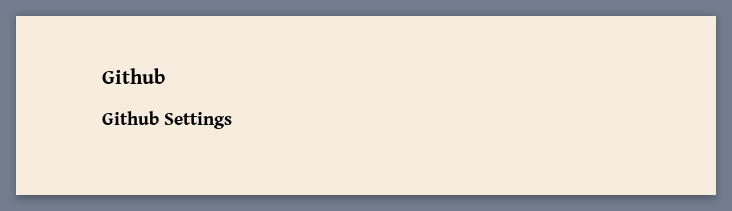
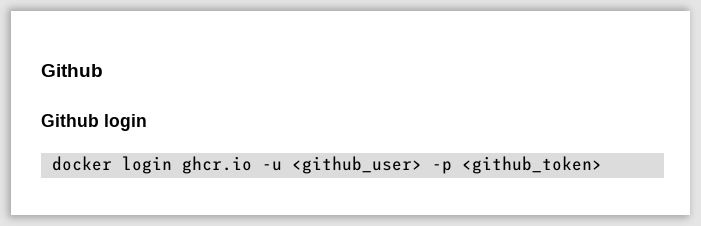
- Github Settings
+ Github login
+ docker login ghcr.io -u <github_user> -p <github_token>

